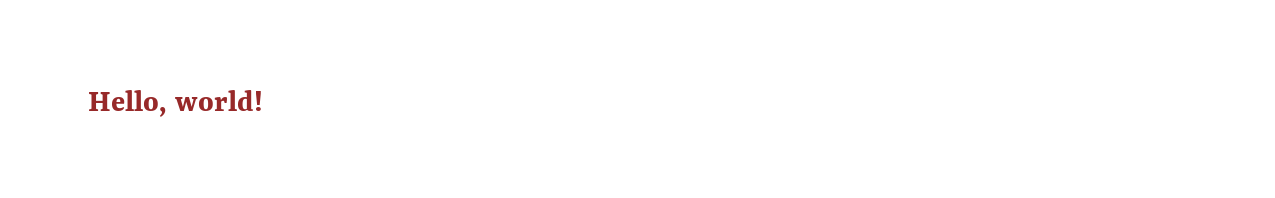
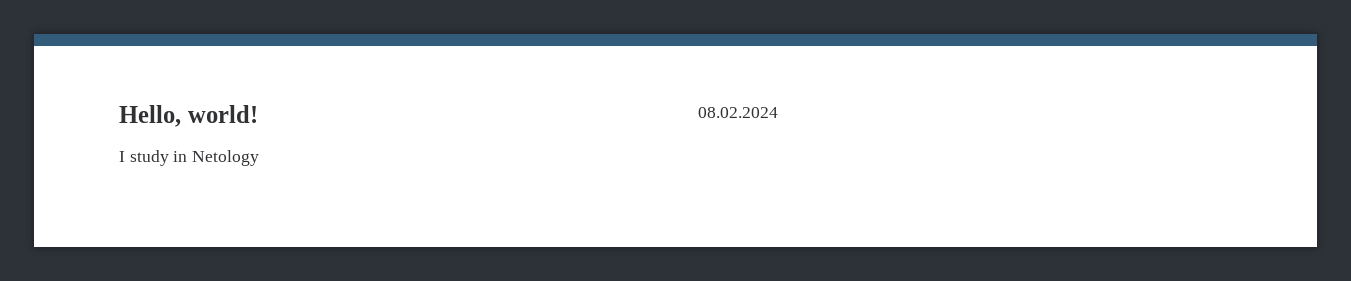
+ I study in Netology
+ 08.02.2024

